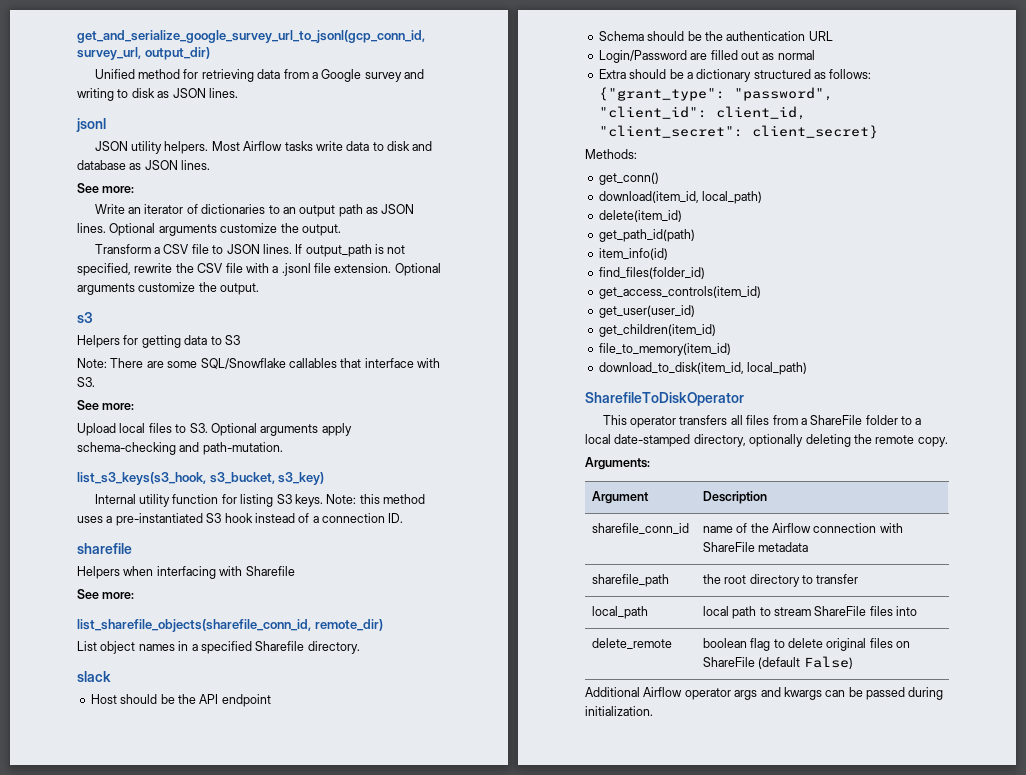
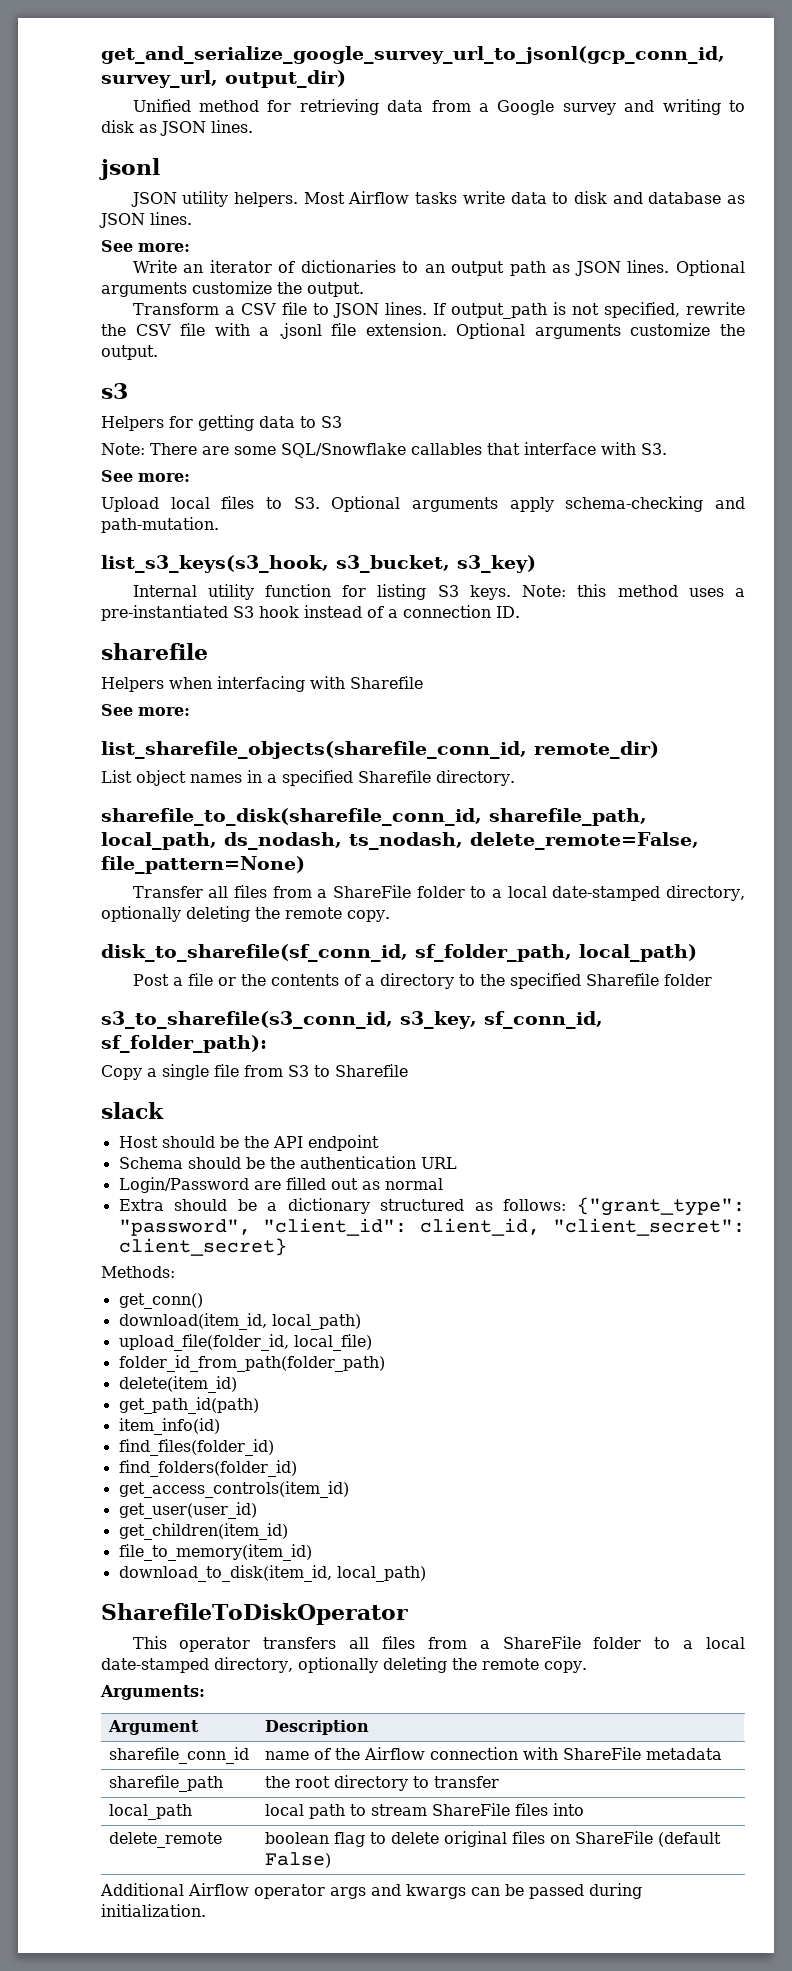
+ sharefile_to_disk(sharefile_conn_id, sharefile_path, local_path, ds_nodash, ts_nodash, delete_remote=False, file_pattern=None)
+ Transfer all files from a ShareFile folder to a local date-stamped directory, optionally deleting the remote copy.
+ disk_to_sharefile(sf_conn_id, sf_folder_path, local_path)
+ Post a file or the contents of a directory to the specified Sharefile folder
+ s3_to_sharefile(s3_conn_id, s3_key, sf_conn_id, sf_folder_path):
+ Copy a single file from S3 to Sharefile
+ upload_file(folder_id, local_file)
+ folder_id_from_path(folder_path)
+ find_folders(folder_id)

